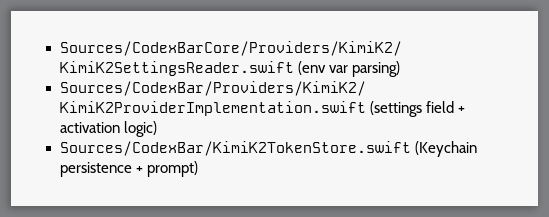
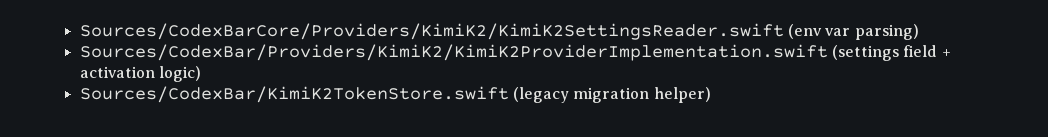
- Sources/CodexBar/KimiK2TokenStore.swift (Keychain persistence + prompt)
+ Sources/CodexBar/KimiK2TokenStore.swift (legacy migration helper)

